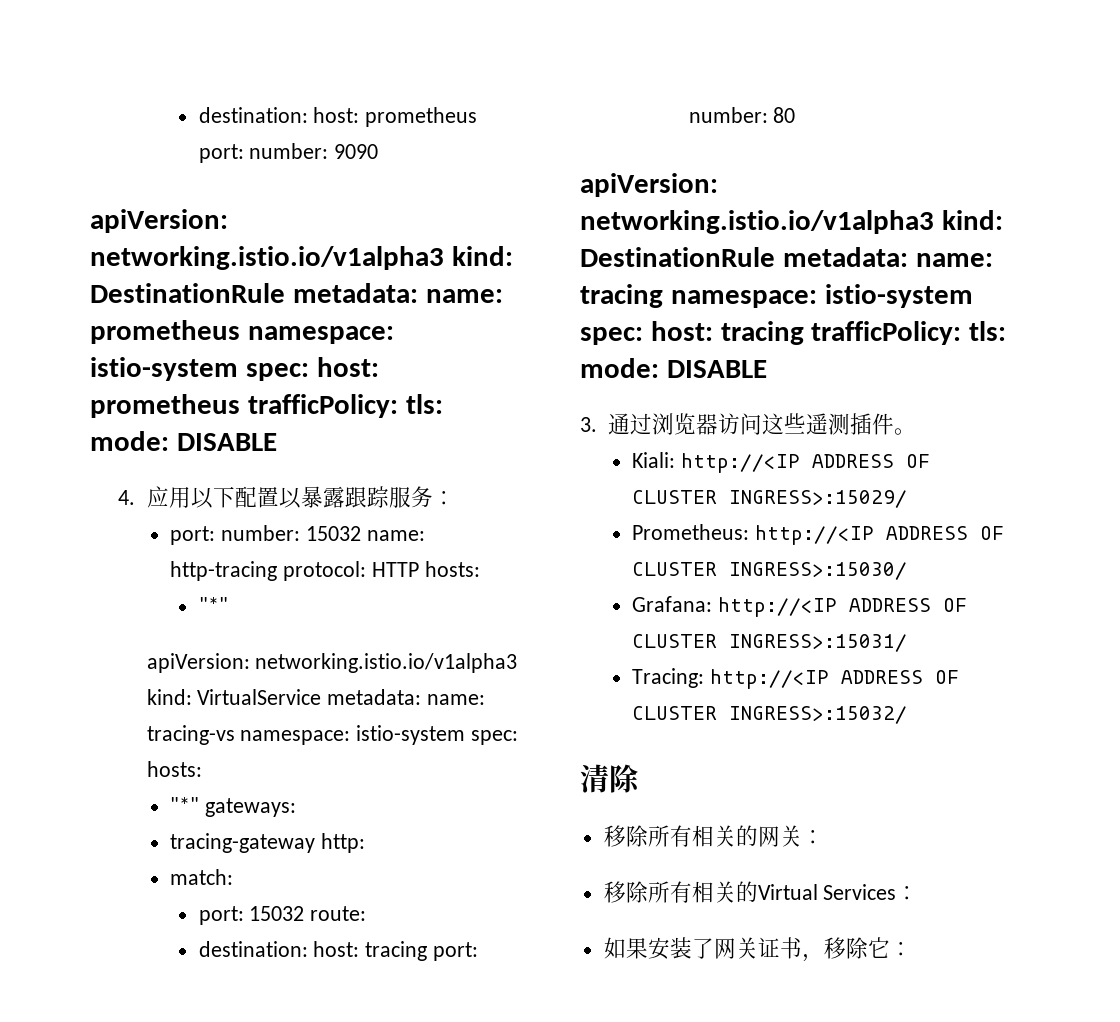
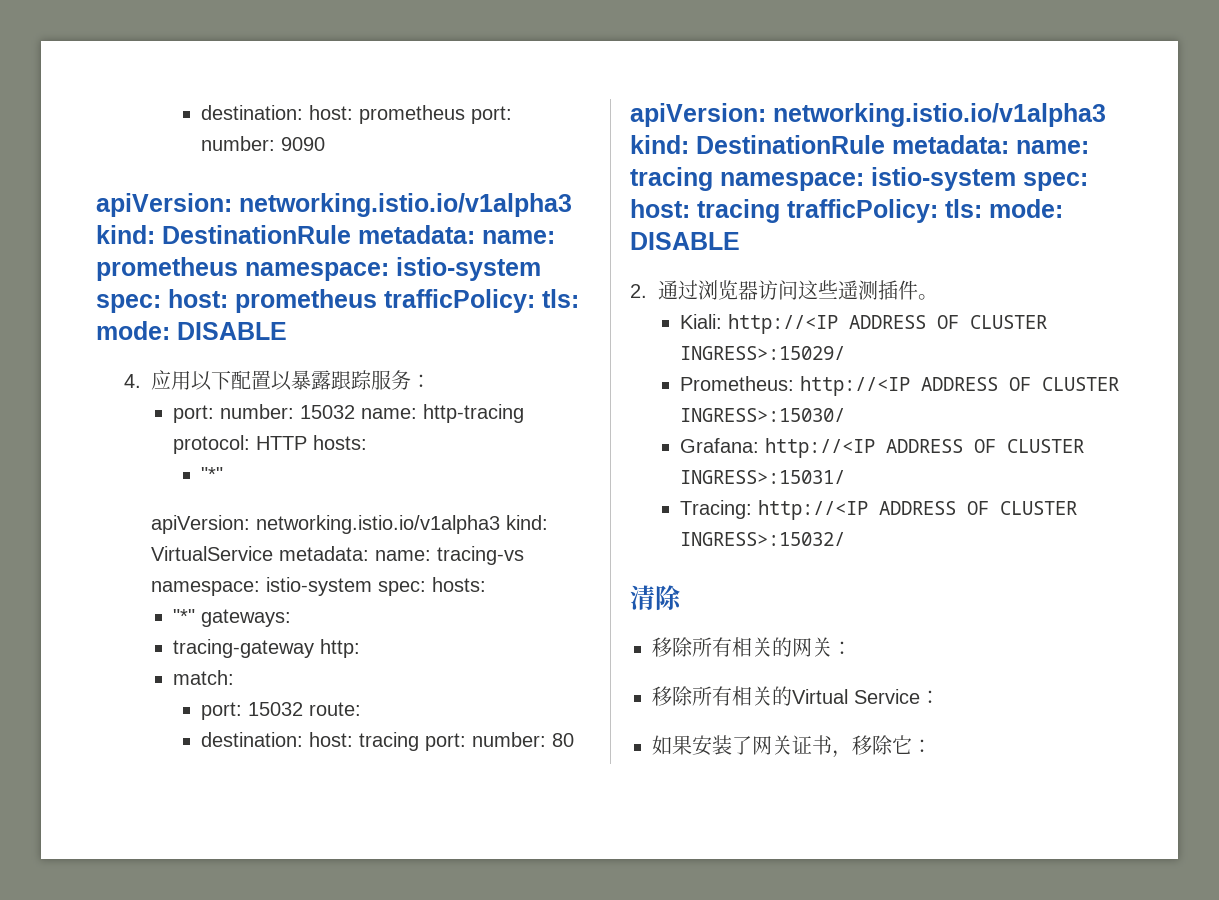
- 3.通过浏览器访问这些遥测插件。
+ 2.通过浏览器访问这些遥测插件。
- 移除所有相关的Virtual Services：
+ 移除所有相关的Virtual Service：

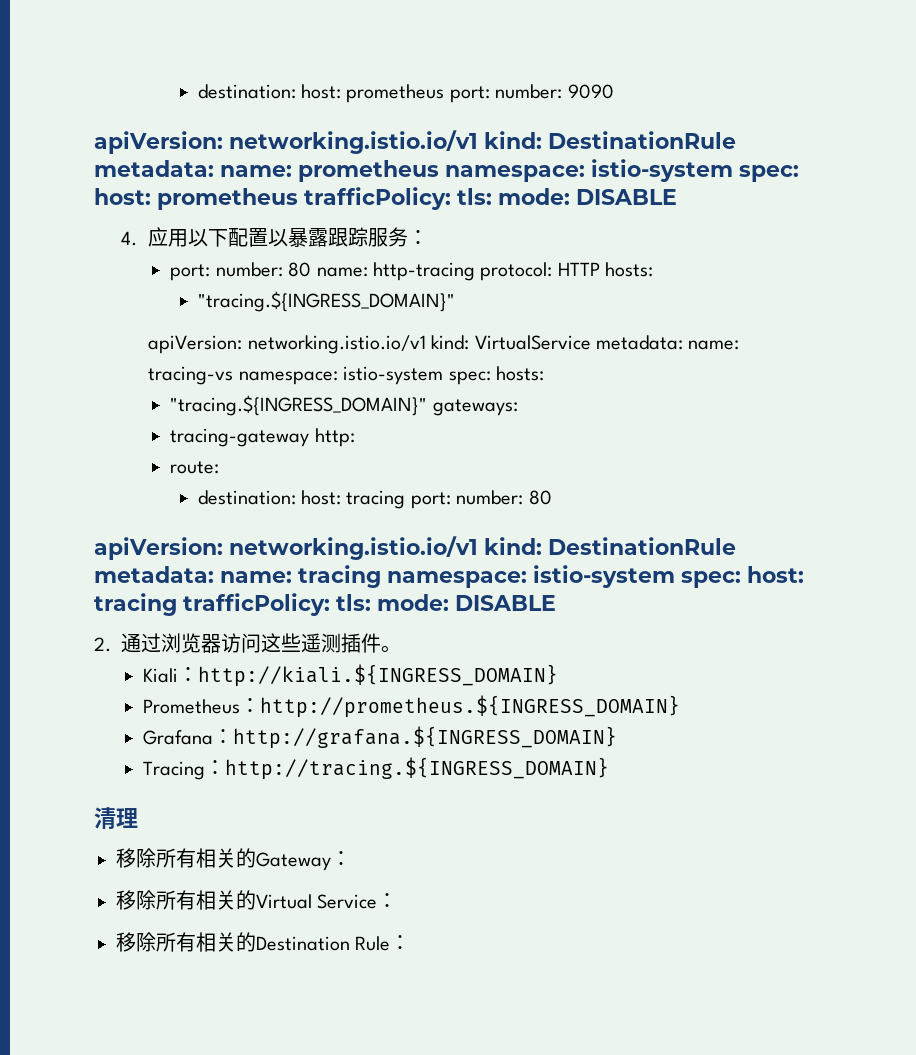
- apiVersion: networking.istio.io/v1alpha3 kind: DestinationRule metadata: name: prometheus namespace: istio-system spec: host: prometheus trafficPolicy: tls: mode: DISABLE
+ apiVersion: networking.istio.io/v1 kind: DestinationRule metadata: name: prometheus namespace: istio-system spec: host: prometheus trafficPolicy: tls: mode: DISABLE
- port: number: 15032 name: http-tracing protocol: HTTP hosts:
- "*"
- apiVersion: networking.istio.io/v1alpha3 kind: VirtualService metadata: name: tracing-vs namespace: istio-system spec: hosts:
+ port: number: 80 name: http-tracing protocol: HTTP hosts:
+ "tracing.${INGRESS_DOMAIN}"
+ apiVersion: networking.istio.io/v1 kind: VirtualService metadata: name: tracing-vs namespace: istio-system spec: hosts:
- "*" gateways:
+ "tracing.${INGRESS_DOMAIN}" gateways:
- match:
- port: 15032 route:
+ route:
- apiVersion: networking.istio.io/v1alpha3 kind: DestinationRule metadata: name: tracing namespace: istio-system spec: host: tracing trafficPolicy: tls: mode: DISABLE
+ apiVersion: networking.istio.io/v1 kind: DestinationRule metadata: name: tracing namespace: istio-system spec: host: tracing trafficPolicy: tls: mode: DISABLE
- Kiali: http://<IP ADDRESS OF CLUSTER INGRESS>:15029/
- Prometheus: http://<IP ADDRESS OF CLUSTER INGRESS>:15030/
- Grafana: http://<IP ADDRESS OF CLUSTER INGRESS>:15031/
- Tracing: http://<IP ADDRESS OF CLUSTER INGRESS>:15032/
+ Kiali：http://kiali.${INGRESS_DOMAIN}
+ Prometheus：http://prometheus.${INGRESS_DOMAIN}
+ Grafana：http://grafana.${INGRESS_DOMAIN}
+ Tracing：http://tracing.${INGRESS_DOMAIN}
- 清除
- 移除所有相关的网关：
+ 清理
+ 移除所有相关的Gateway：
- 如果安装了网关证书，移除它：
+ 移除所有相关的Destination Rule：

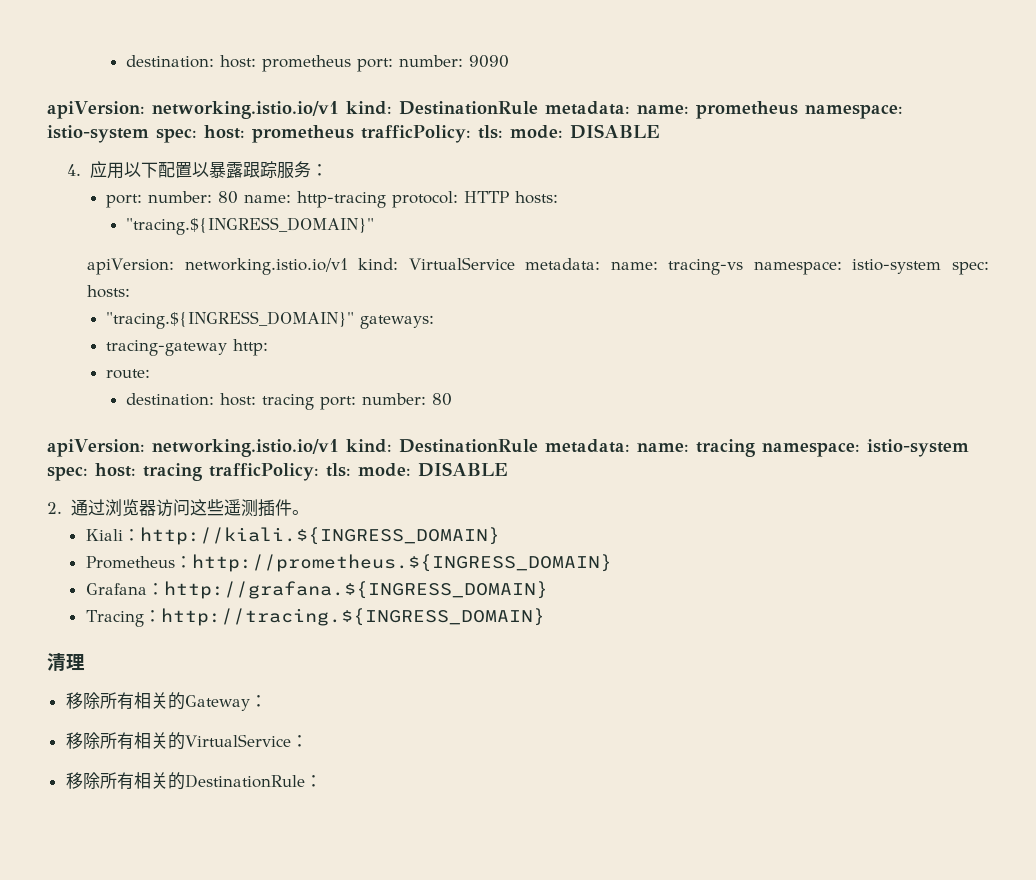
- 移除所有相关的Virtual Service：
- 移除所有相关的Destination Rule：
+ 移除所有相关的VirtualService：
+ 移除所有相关的DestinationRule：

